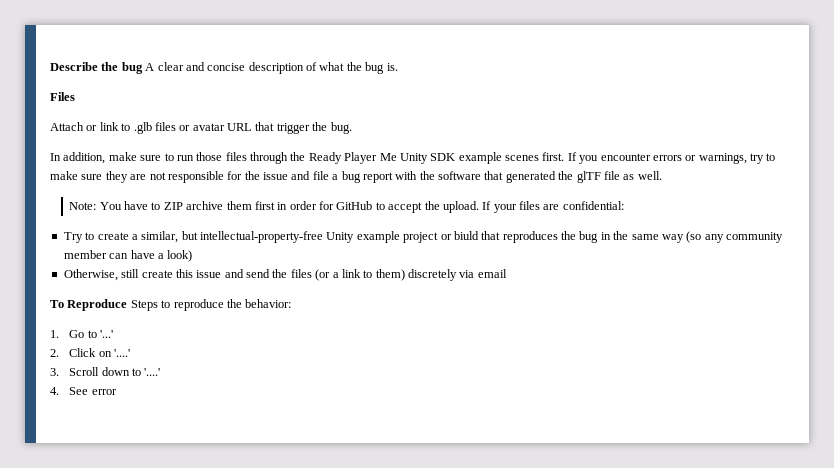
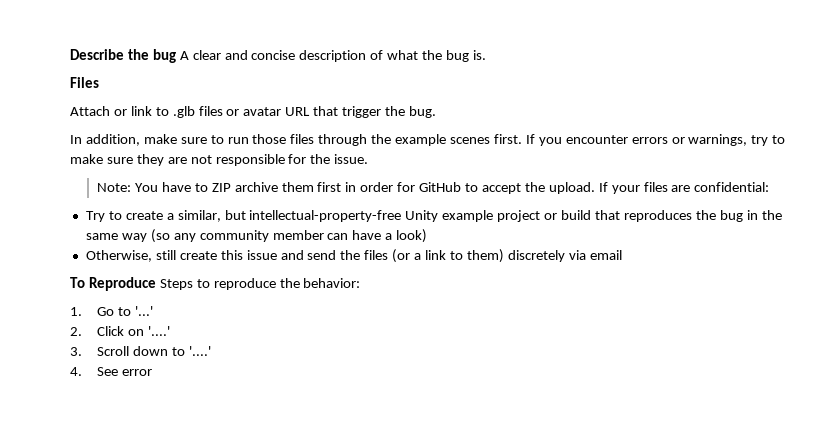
- In addition, make sure to run those files through the Ready Player Me Unity SDK example scenes first.
+ In addition, make sure to run those files through the example scenes first.
- If you encounter errors or warnings, try to make sure they are not responsible for the issue and file a bug report with the software that generated the glTF file as well.
+ If you encounter errors or warnings, try to make sure they are not responsible for the issue.
- Try to create a similar, but intellectual-property-free Unity example project or biuld that reproduces the bug in the same way (so any community member can have a look)
+ Try to create a similar, but intellectual-property-free Unity example project or build that reproduces the bug in the same way (so any community member can have a look)

